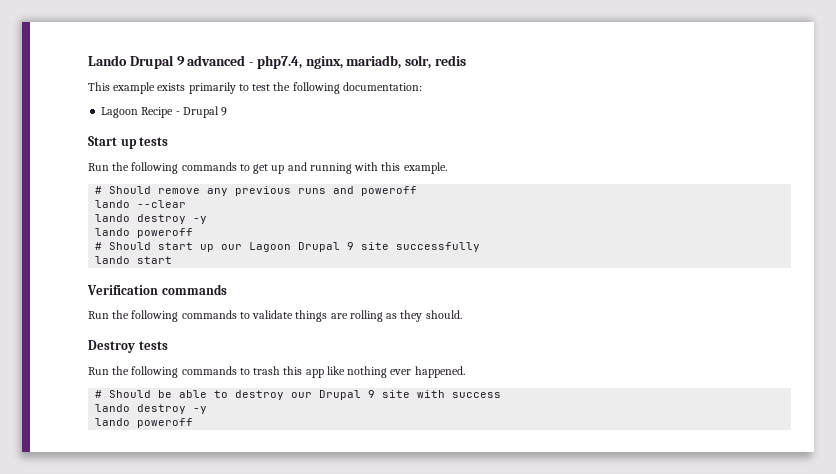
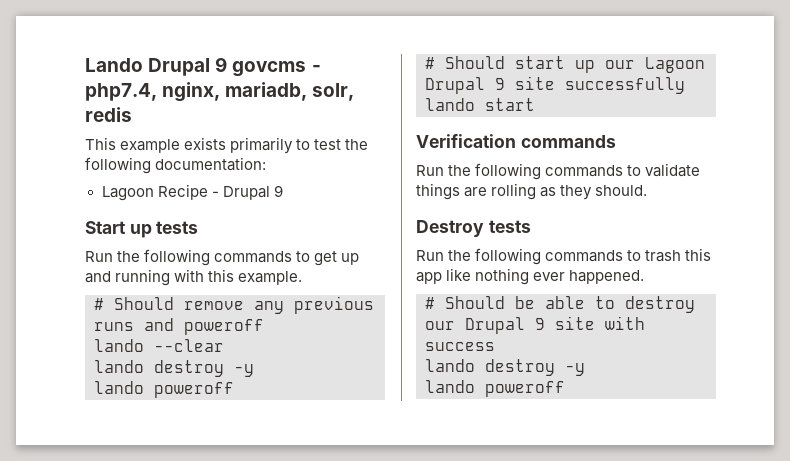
- Lando Drupal 9 advanced - php7.4, nginx, mariadb, solr, redis
+ Lando Drupal 9 govcms - php7.4, nginx, mariadb, solr, redis

